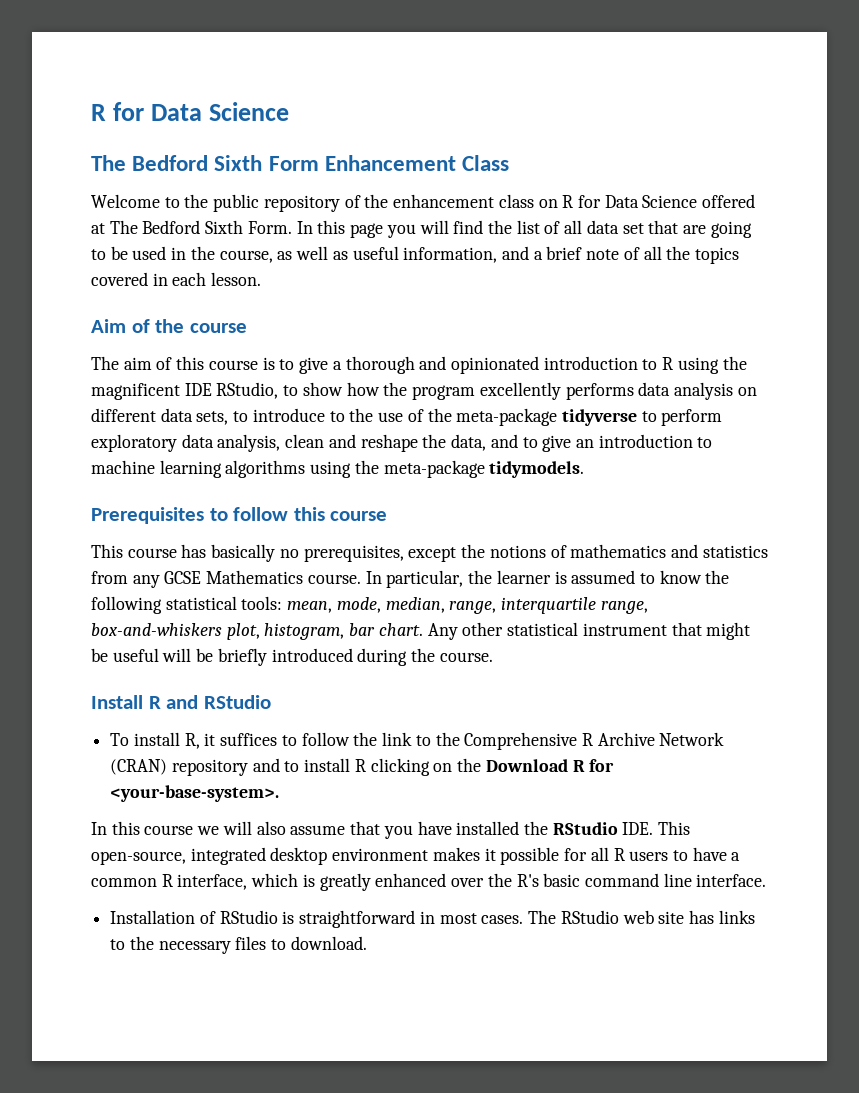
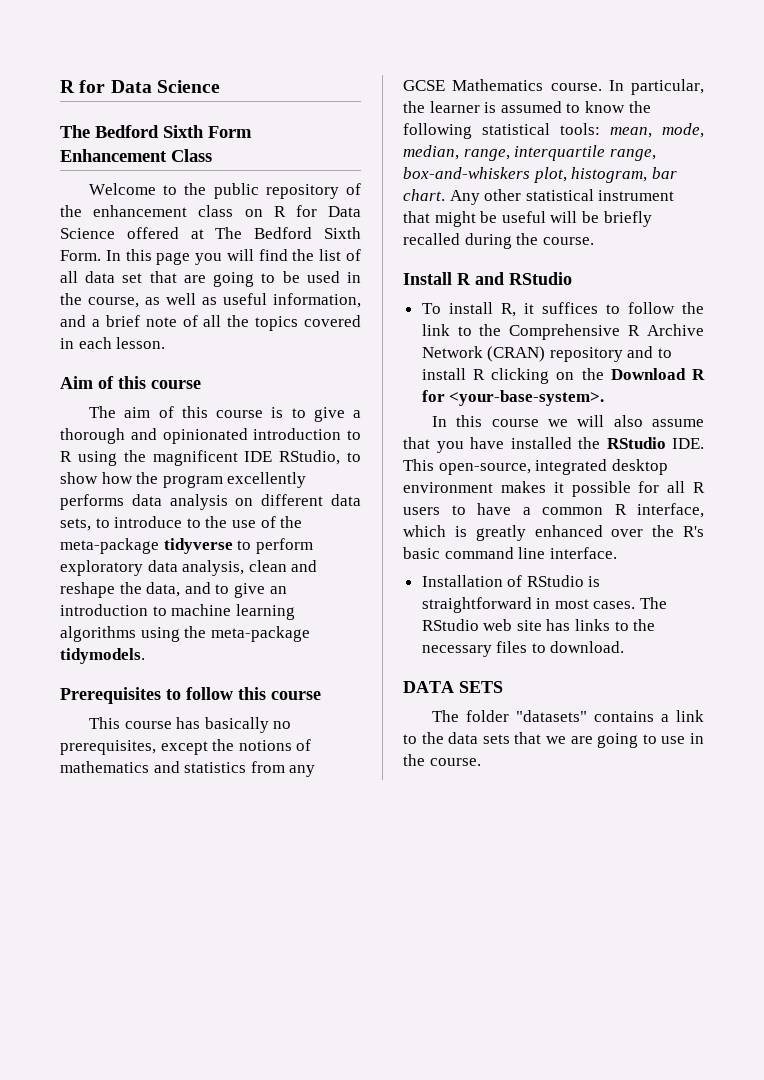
- Aim of the course
+ Aim of this course
- Any other statistical instrument that might be useful will be briefly introduced during the course.
+ Any other statistical instrument that might be useful will be briefly recalled during the course.
+ DATA SETS
+ The folder "datasets" contains a link to the data sets that we are going to use in the course.

